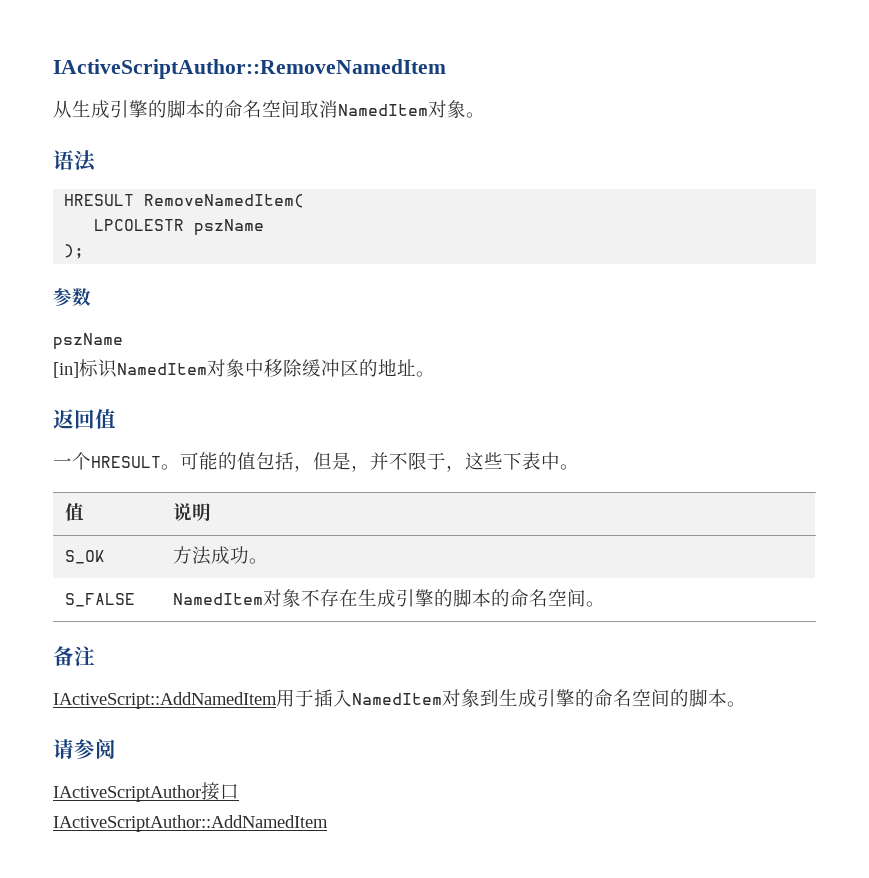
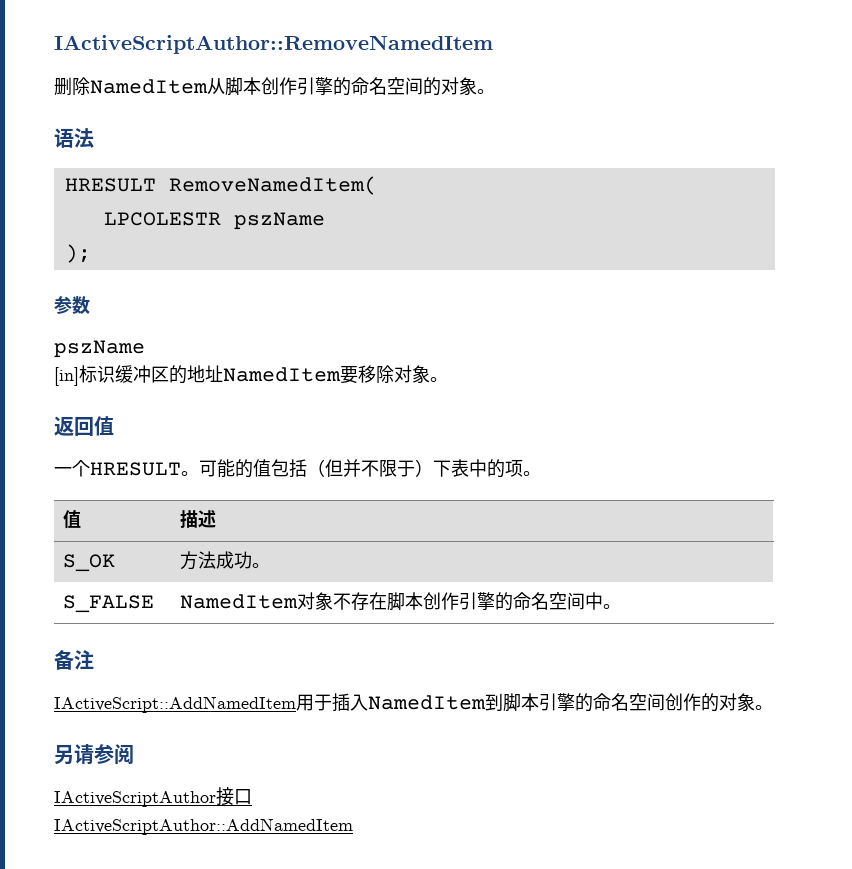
- 从生成引擎的脚本的命名空间取消NamedItem对象。
+ 删除NamedItem从脚本创作引擎的命名空间的对象。
- [in]标识NamedItem对象中移除缓冲区的地址。
+ [in]标识缓冲区的地址NamedItem要移除对象。
- 可能的值包括，但是，并不限于，这些下表中。
+ 可能的值包括（但并不限于）下表中的项。
- 值 | 说明
+ 值 | 描述
- S_FALSE | NamedItem对象不存在生成引擎的脚本的命名空间。
+ S_FALSE | NamedItem对象不存在脚本创作引擎的命名空间中。
- IActiveScript::AddNamedItem用于插入NamedItem对象到生成引擎的命名空间的脚本。
- 请参阅
+ IActiveScript::AddNamedItem用于插入NamedItem到脚本引擎的命名空间创作的对象。
+ 另请参阅

